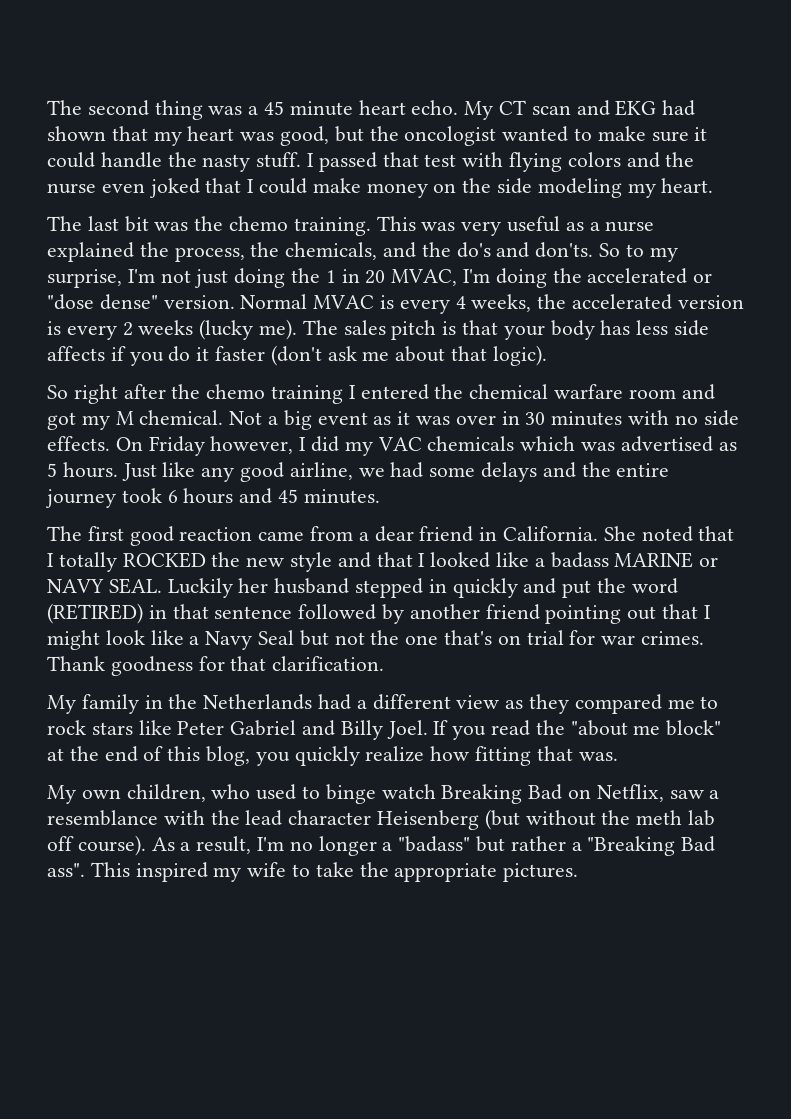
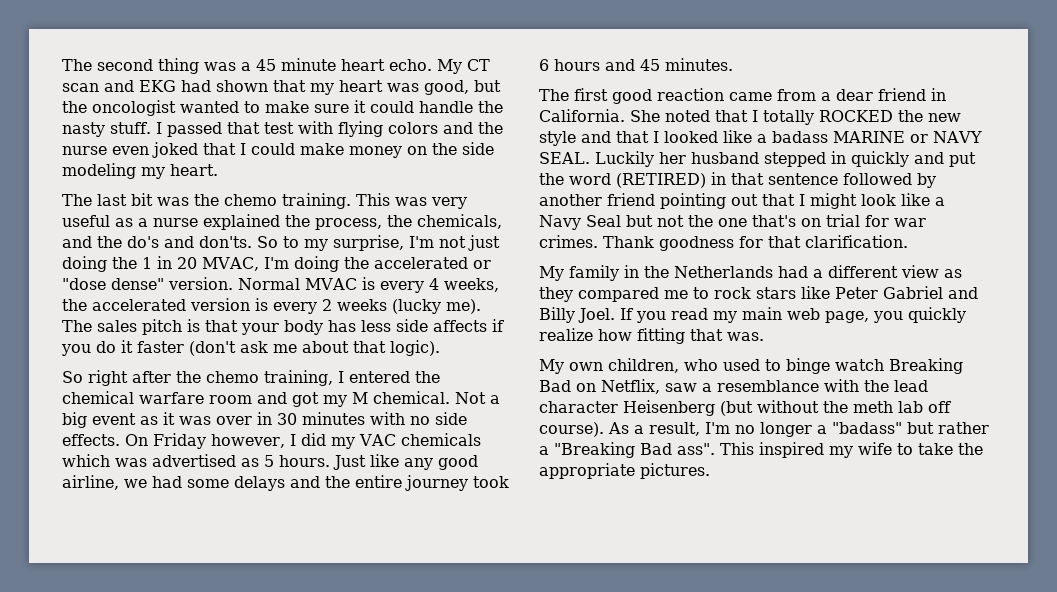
- So right after the chemo training I entered the chemical warfare room and got my M chemical.
+ So right after the chemo training, I entered the chemical warfare room and got my M chemical.
- If you read the "about me block" at the end of this blog, you quickly realize how fitting that was.
+ If you read my main web page, you quickly realize how fitting that was.

